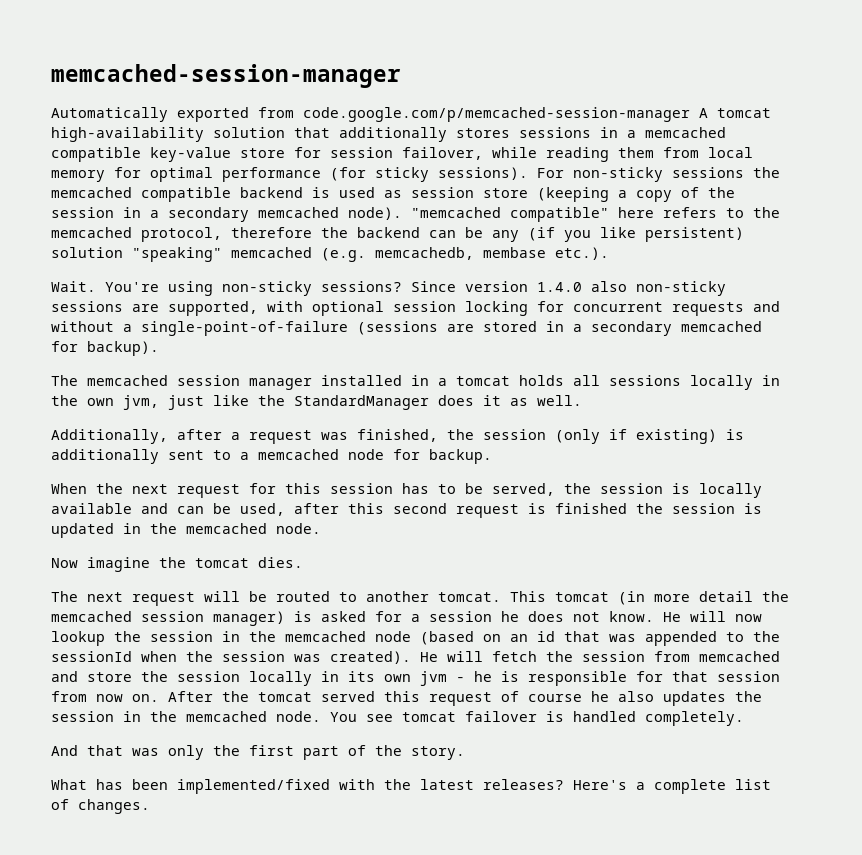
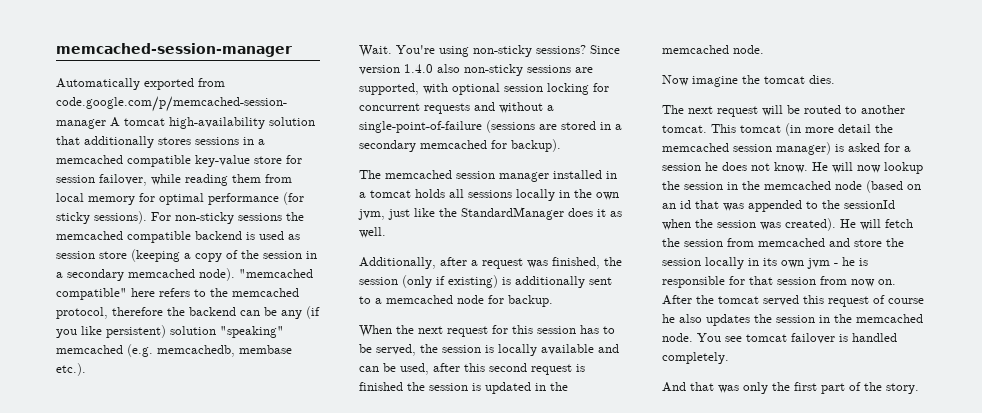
- What has been implemented/fixed with the latest releases? Here's a complete list of changes.

